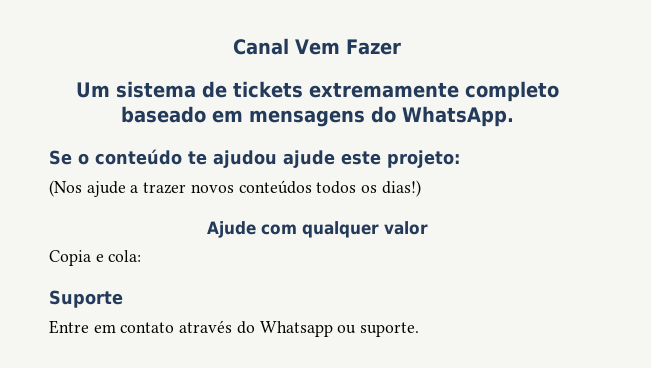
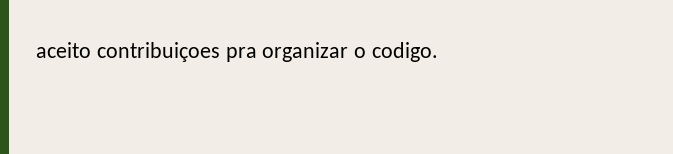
- Canal Vem Fazer
- Um sistema de tickets extremamente completo baseado em mensagens do WhatsApp.
- Se o conteúdo te ajudou ajude este projeto:
- (Nos ajude a trazer novos conteúdos todos os dias!)
- Ajude com qualquer valor
- Copia e cola:
- Suporte
- Entre em contato através do Whatsapp ou suporte.
+ aceito contribuiçoes pra organizar o codigo.

